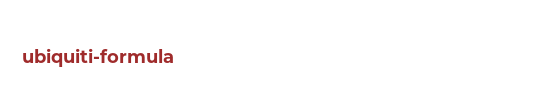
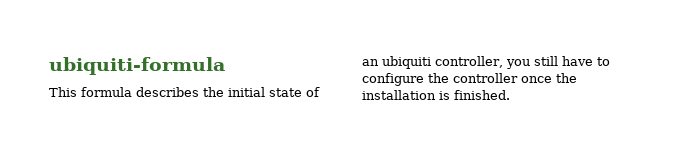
+ This formula describes the initial state of an ubiquiti controller, you still have to configure the controller once the installation is finished.

